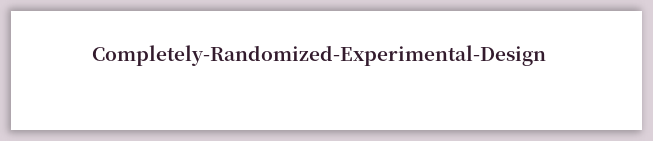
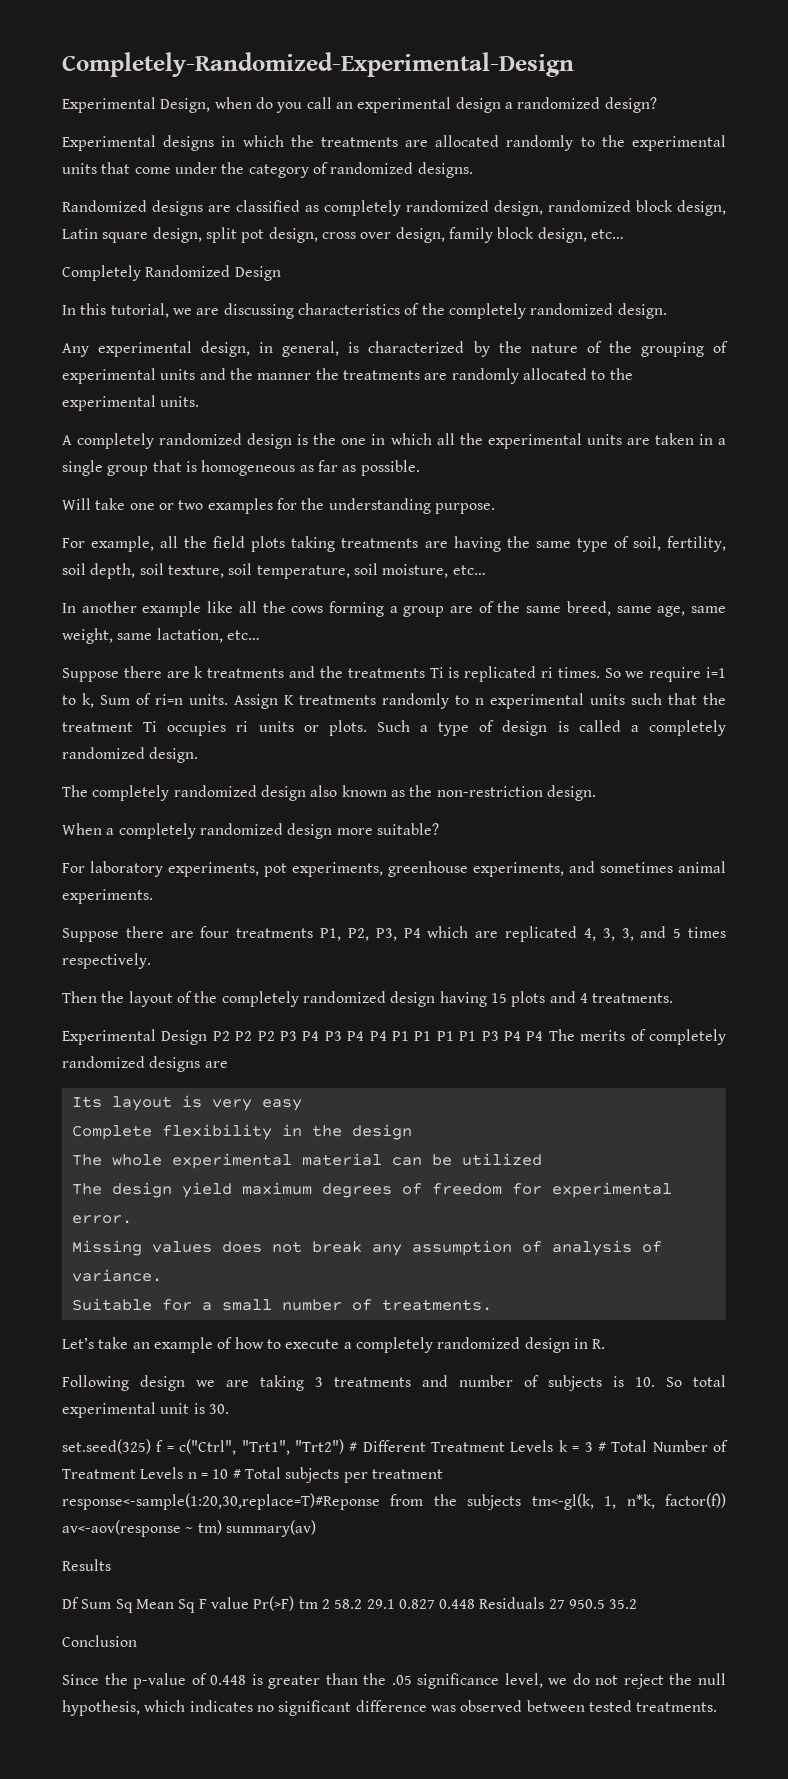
+ Experimental Design, when do you call an experimental design a randomized design?
+ Experimental designs in which the treatments are allocated randomly to the experimental units that come under the category of randomized designs.
+ Randomized designs are classified as completely randomized design, randomized block design, Latin square design, split pot design, cross over design, family block design, etc…
+ Completely Randomized Design
+ In this tutorial, we are discussing characteristics of the completely randomized design.
+ Any experimental design, in general, is characterized by the nature of the grouping of experimental units and the manner the treatments are randomly allocated to the experimental units.
+ A completely randomized design is the one in which all the experimental units are taken in a single group that is homogeneous as far as possible.
+ Will take one or two examples for the understanding purpose.
+ For example, all the field plots taking treatments are having the same type of soil, fertility, soil depth, soil texture, soil temperature, soil moisture, etc…
+ In another example like all the cows forming a group are of the same breed, same age, same weight, same lactation, etc…
+ Suppose there are k treatments and the treatments Ti is replicated ri times. So we require i=1 to k, Sum of ri=n units. Assign K treatments randomly to n experimental units such that the treatment Ti occupies ri units or plots. Such a type of design is called a completely randomized design.
+ The completely randomized design also known as the non-restriction design.
+ When a completely randomized design more suitable?
+ For laboratory experiments, pot experiments, greenhouse experiments, and sometimes animal experiments.
+ Suppose there are four treatments P1, P2, P3, P4 which are replicated 4, 3, 3, and 5 times respectively.
+ Then the layout of the completely randomized design having 15 plots and 4 treatments.
+ Experimental Design P2 P2 P2 P3 P4 P3 P4 P4 P1 P1 P1 P1 P3 P4 P4 The merits of completely randomized designs are
+ Its layout is very easy
+ Complete flexibility in the design
+ The whole experimental material can be utilized
+ The design yield maximum degrees of freedom for experimental error.
+ Missing values does not break any assumption of analysis of variance.
+ Suitable for a small number of treatments.
+ Let’s take an example of how to execute a completely randomized design in R.
+ Following design we are taking 3 treatments and number of subjects is 10. So total experimental unit is 30.
+ set.seed(325) f = c("Ctrl", "Trt1", "Trt2") # Different Treatment Levels k = 3 # Total Number of Treatment Levels n = 10 # Total subjects per treatment response<-sample(1:20,30,replace=T)#Reponse from the subjects tm<-gl(k, 1, n*k, factor(f)) av<-aov(response ~ tm) summary(av)
+ Results
+ Df Sum Sq Mean Sq F value Pr(>F) tm 2 58.2 29.1 0.827 0.448 Residuals 27 950.5 35.2
+ Conclusion
+ Since the p-value of 0.448 is greater than the .05 significance level, we do not reject the null hypothesis, which indicates no significant difference was observed between tested treatments.

